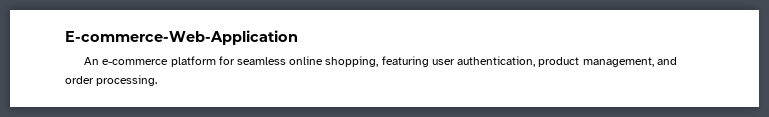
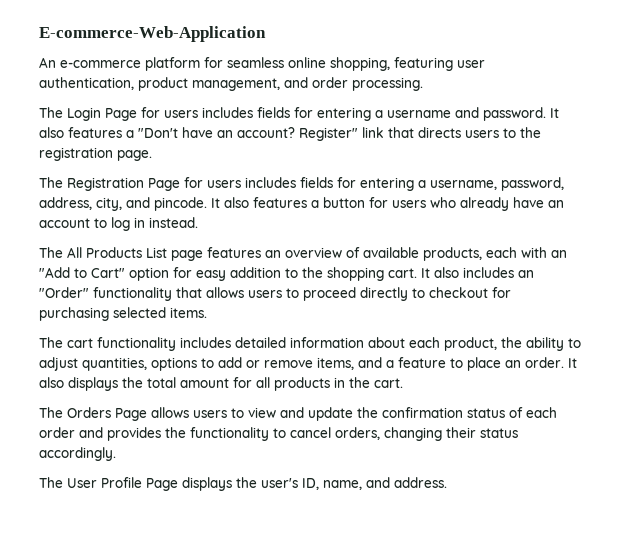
+ The Login Page for users includes fields for entering a username and password. It also features a "Don't have an account? Register" link that directs users to the registration page.
+ The Registration Page for users includes fields for entering a username, password, address, city, and pincode. It also features a button for users who already have an account to log in instead.
+ The All Products List page features an overview of available products, each with an "Add to Cart" option for easy addition to the shopping cart. It also includes an "Order" functionality that allows users to proceed directly to checkout for purchasing selected items.
+ The cart functionality includes detailed information about each product, the ability to adjust quantities, options to add or remove items, and a feature to place an order. It also displays the total amount for all products in the cart.
+ The Orders Page allows users to view and update the confirmation status of each order and provides the functionality to cancel orders, changing their status accordingly.
+ The User Profile Page displays the user's ID, name, and address.

